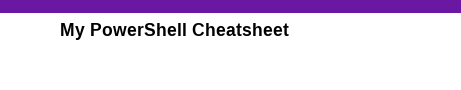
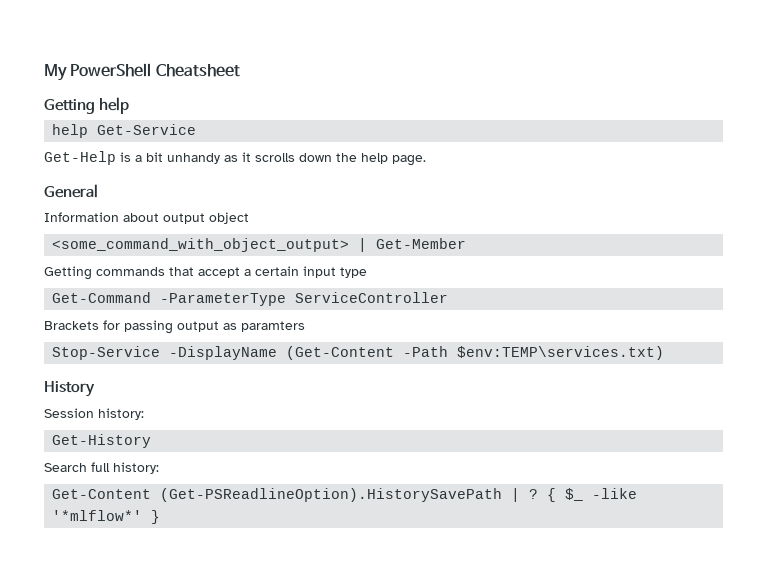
+ Getting help
+ help Get-Service
+ Get-Help is a bit unhandy as it scrolls down the help page.
+ General
+ Information about output object
+ <some_command_with_object_output> | Get-Member
+ Getting commands that accept a certain input type
+ Get-Command -ParameterType ServiceController
+ Brackets for passing output as paramters
+ Stop-Service -DisplayName (Get-Content -Path $env:TEMP\services.txt)
+ History
+ Session history:
+ Get-History
+ Search full history:
+ Get-Content (Get-PSReadlineOption).HistorySavePath | ? { $_ -like '*mlflow*' }

